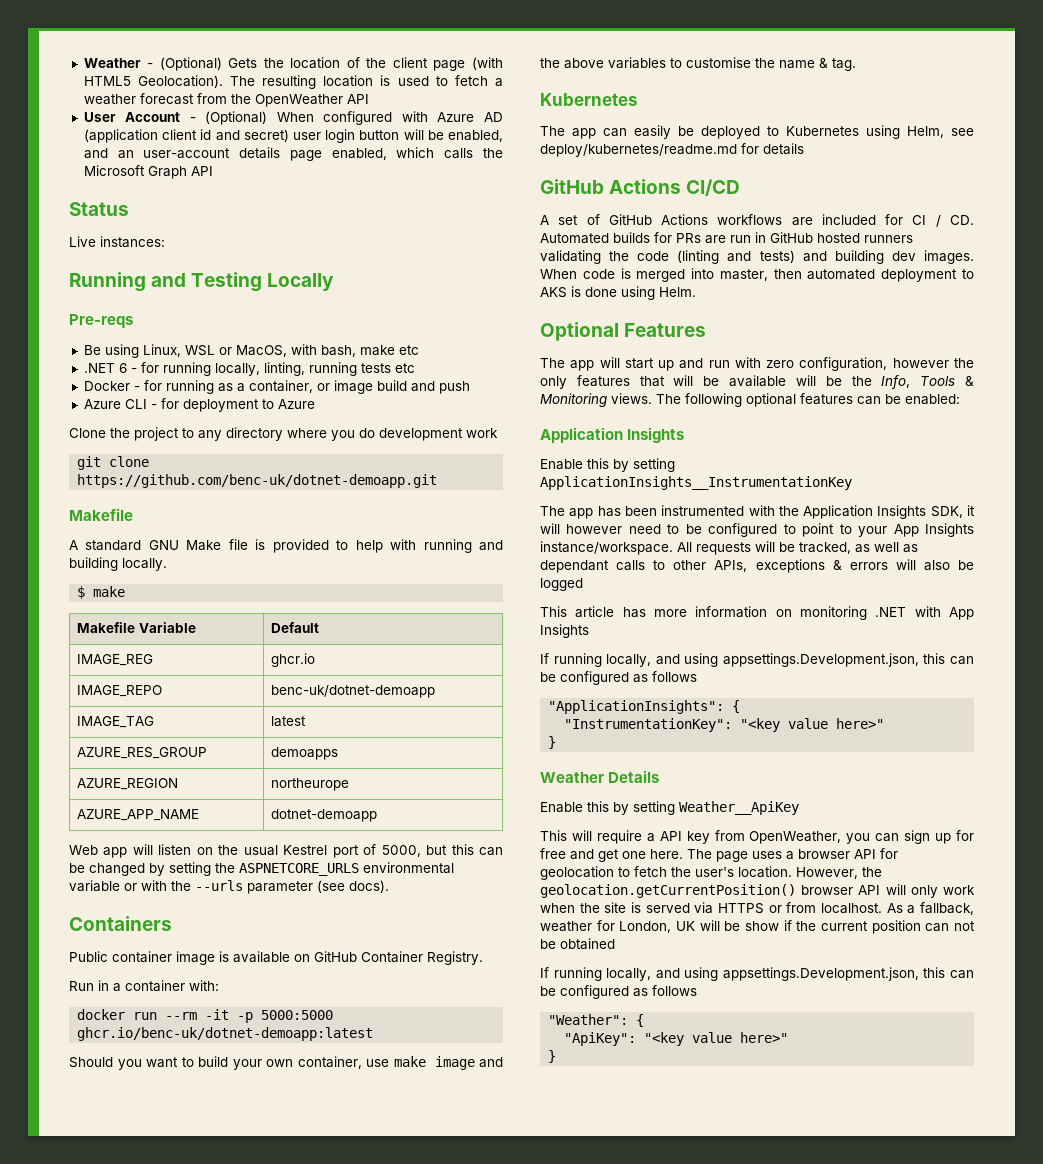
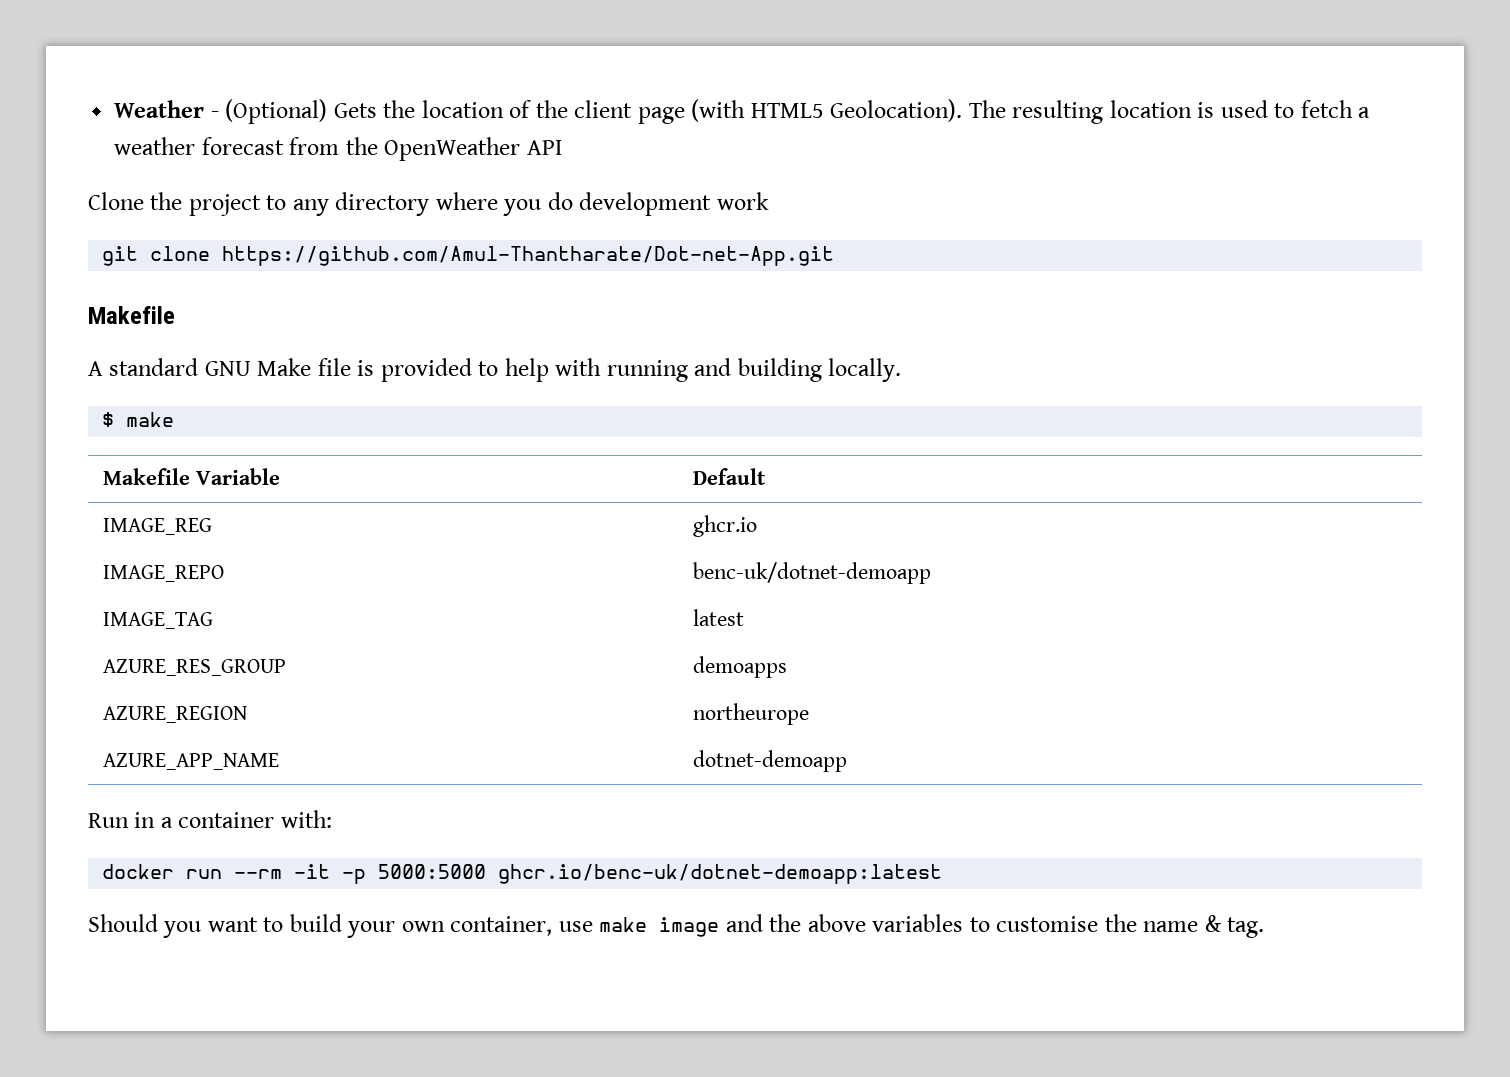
- User Account - (Optional) When configured with Azure AD (application client id and secret) user login button will be enabled, and an user-account details page enabled, which calls the Microsoft Graph API
- Status
- Live instances:
- Running and Testing Locally
- Pre-reqs
- Be using Linux, WSL or MacOS, with bash, make etc
- .NET 6 - for running locally, linting, running tests etc
- Docker - for running as a container, or image build and push
- Azure CLI - for deployment to Azure
- git clone https://github.com/benc-uk/dotnet-demoapp.git
+ git clone https://github.com/Amul-Thantharate/Dot-net-App.git
- Web app will listen on the usual Kestrel port of 5000, but this can be changed by setting the ASPNETCORE_URLS environmental variable or with the --urls parameter (see docs).
- Containers
- Public container image is available on GitHub Container Registry.
  Should you want to build your own container, use make image and the above variables to customise the name & tag.
- Kubernetes
- The app can easily be deployed to Kubernetes using Helm, see deploy/kubernetes/readme.md for details
- GitHub Actions CI/CD
- A set of GitHub Actions workflows are included for CI / CD. Automated builds for PRs are run in GitHub hosted runners validating the code (linting and tests) and building dev images. When code is merged into master, then automated deployment to AKS is done using Helm.
- Optional Features
- The app will start up and run with zero configuration, however the only features that will be available will be the Info, Tools & Monitoring views. The following optional features can be enabled:
- Application Insights
- Enable this by setting ApplicationInsights__InstrumentationKey
- The app has been instrumented with the Application Insights SDK, it will however need to be configured to point to your App Insights instance/workspace. All requests will be tracked, as well as dependant calls to other APIs, exceptions & errors will also be logged
- This article has more information on monitoring .NET with App Insights
- If running locally, and using appsettings.Development.json, this can be configured as follows
- "ApplicationInsights": {
- "InstrumentationKey": "<key value here>"
- }
- Weather Details
- Enable this by setting Weather__ApiKey
- This will require a API key from OpenWeather, you can sign up for free and get one here. The page uses a browser API for geolocation to fetch the user's location. However, the geolocation.getCurrentPosition() browser API will only work when the site is served via HTTPS or from localhost. As a fallback, weather for London, UK will be show if the current position can not be obtained
- If running locally, and using appsettings.Development.json, this can be configured as follows
- "Weather": {
- "ApiKey": "<key value here>"
- }

